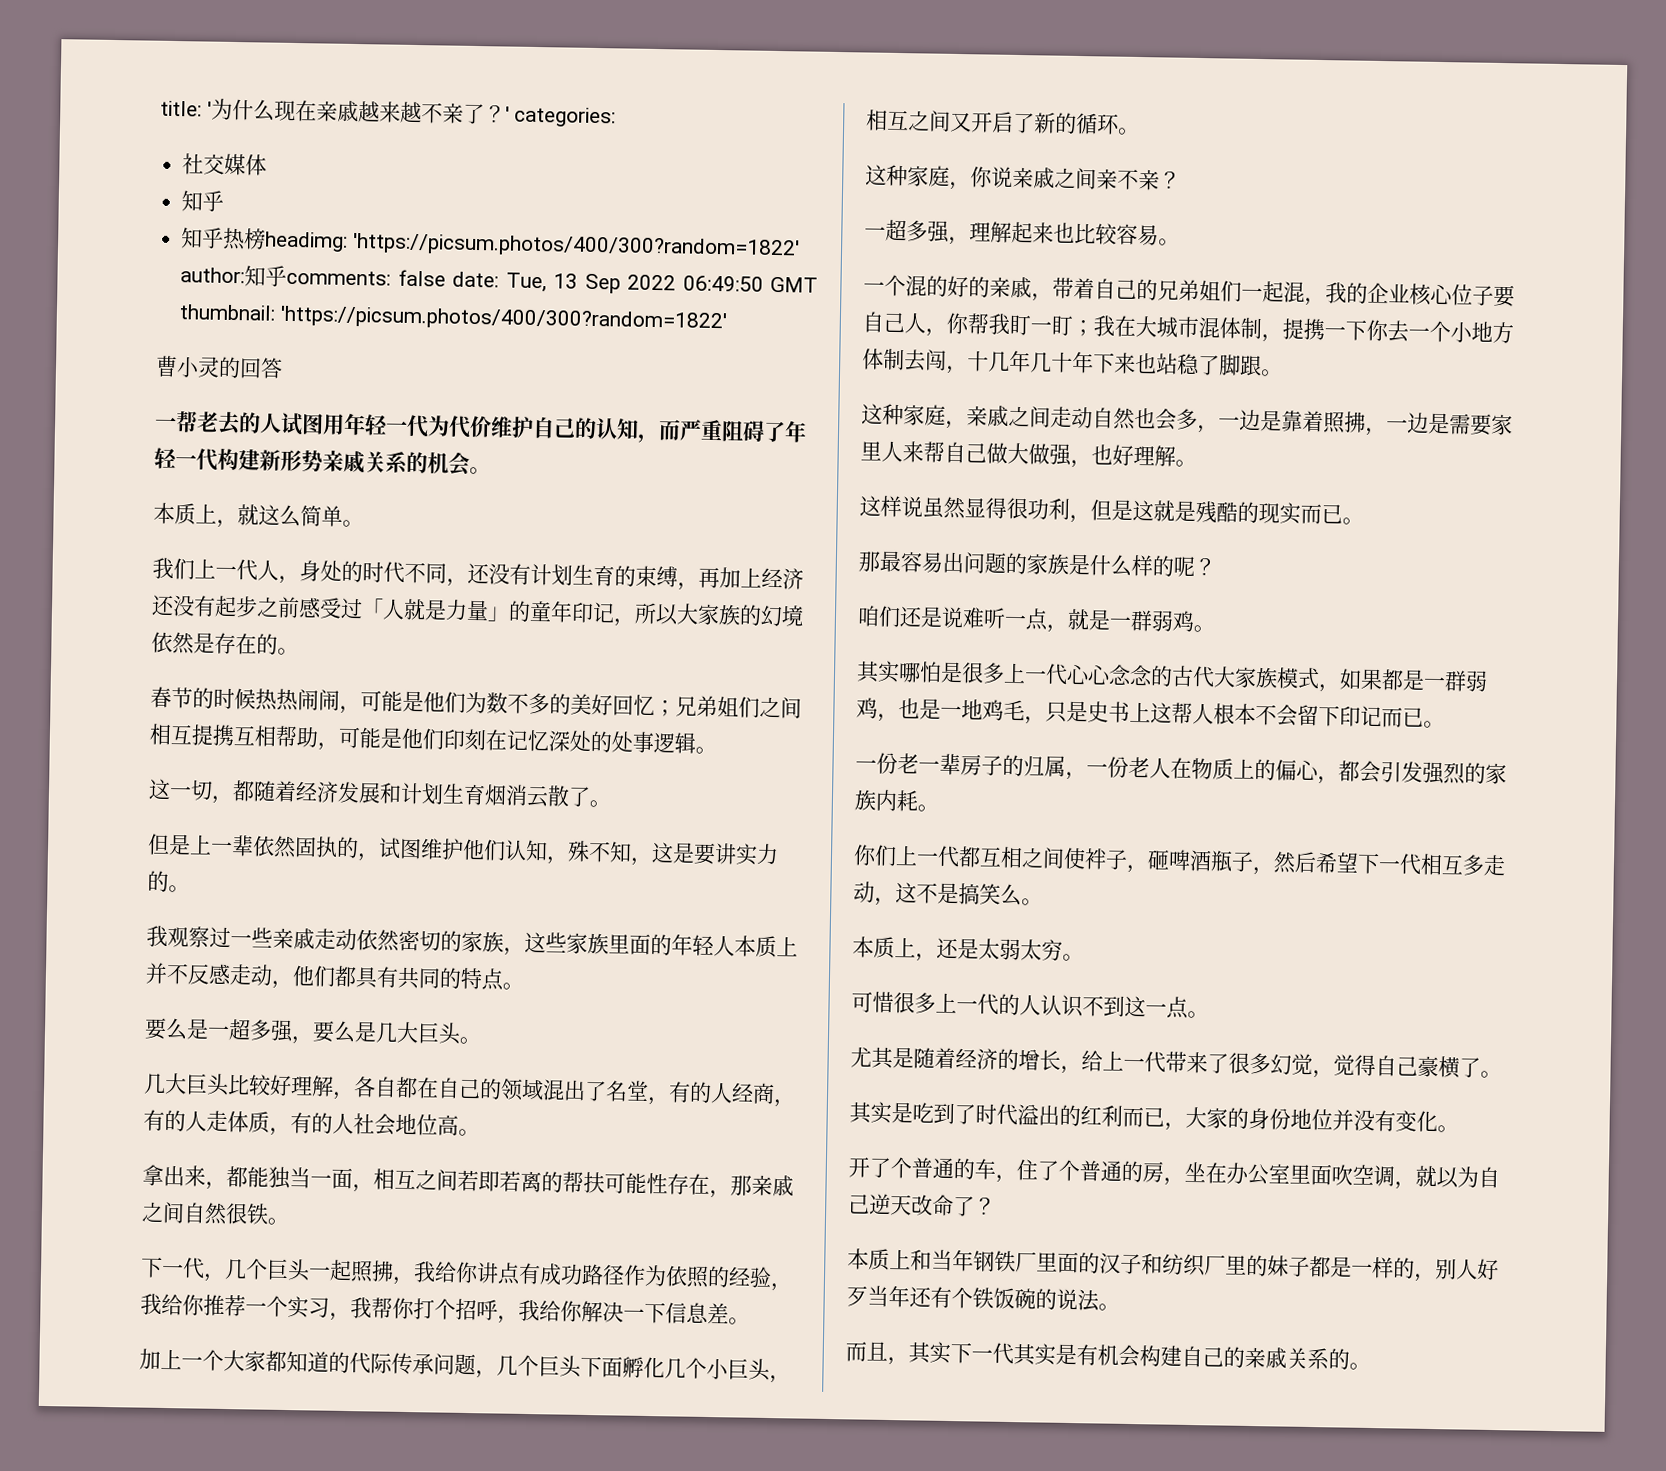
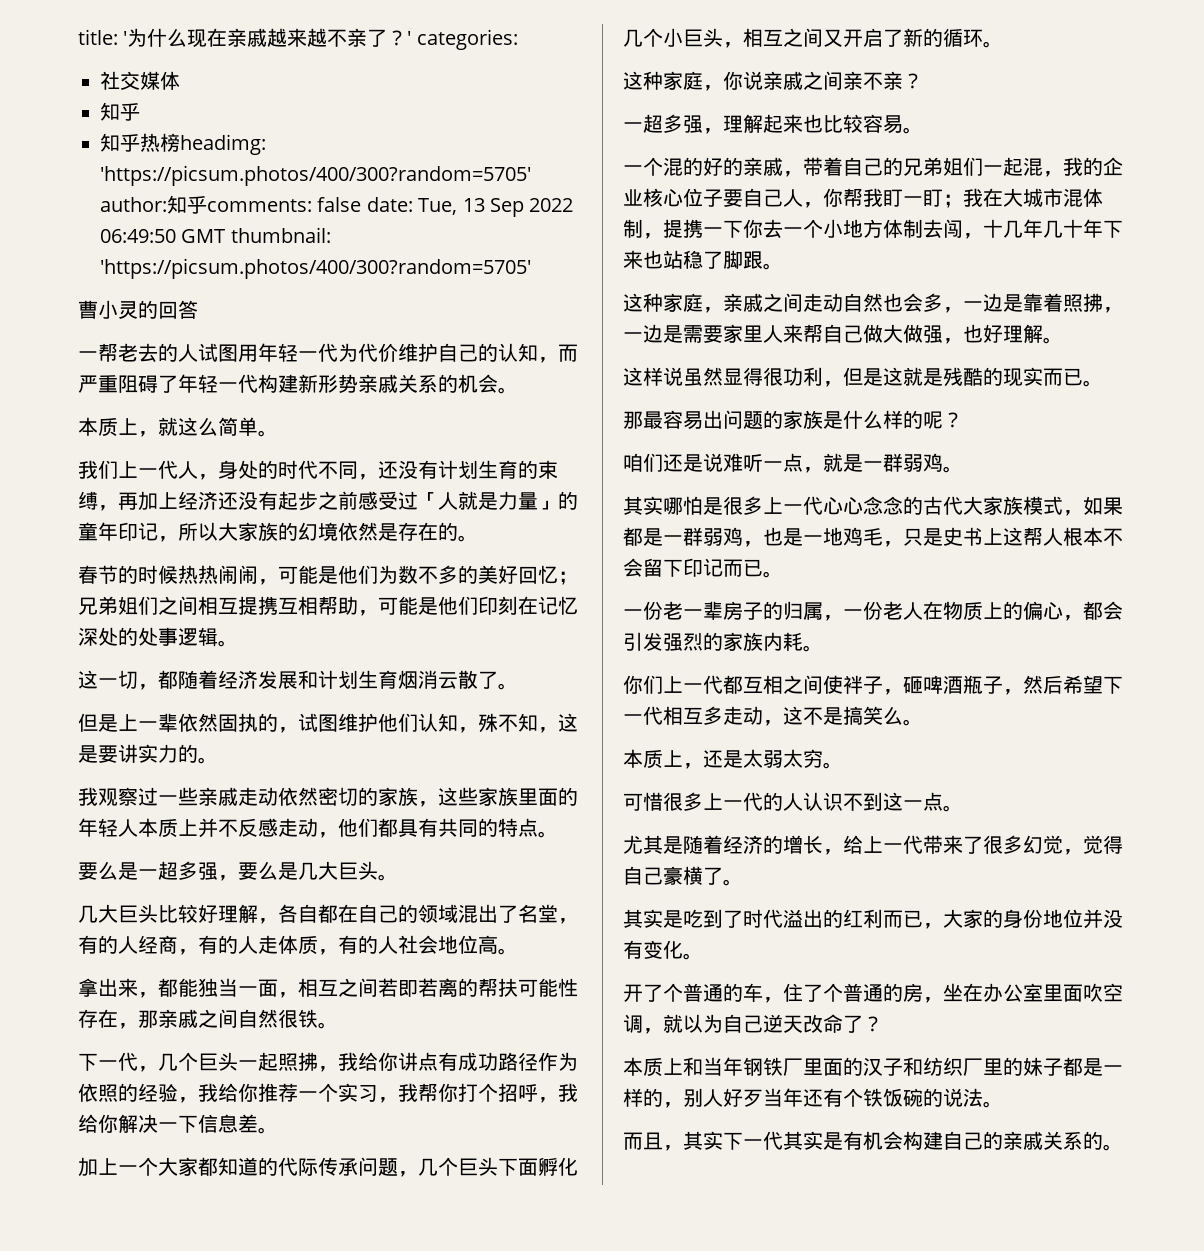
- 知乎热榜headimg: 'https://picsum.photos/400/300?random=1822' author:知乎comments: false date: Tue, 13 Sep 2022 06:49:50 GMT thumbnail: 'https://picsum.photos/400/300?random=1822'
+ 知乎热榜headimg: 'https://picsum.photos/400/300?random=5705' author:知乎comments: false date: Tue, 13 Sep 2022 06:49:50 GMT thumbnail: 'https://picsum.photos/400/300?random=5705'

